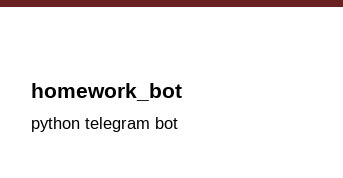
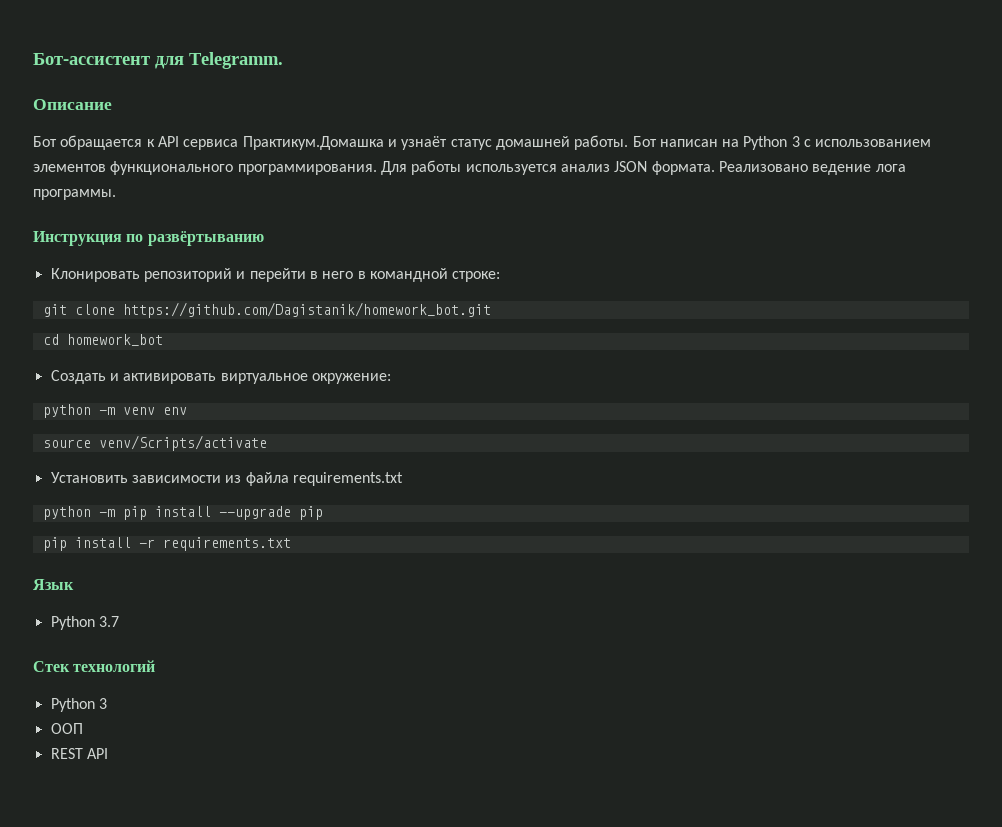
- homework_bot
- python telegram bot
+ Бот-ассистент для Telegramm.
+ Описание
+ Бот обращается к API сервиса Практикум.Домашка и узнаёт статус домашней работы. Бот написан на Python 3 с использованием элементов функционального программирования. Для работы используется анализ JSON формата. Реализовано ведение лога программы.
+ Инструкция по развёртыванию
+ Клонировать репозиторий и перейти в него в командной строке:
+ git clone https://github.com/Dagistanik/homework_bot.git
+ cd homework_bot
+ Cоздать и активировать виртуальное окружение:
+ python -m venv env
+ source venv/Scripts/activate
+ Установить зависимости из файла requirements.txt
+ python -m pip install --upgrade pip
+ pip install -r requirements.txt
+ Язык
+ Python 3.7
+ Стек технологий
+ Python 3
+ ООП
+ REST API

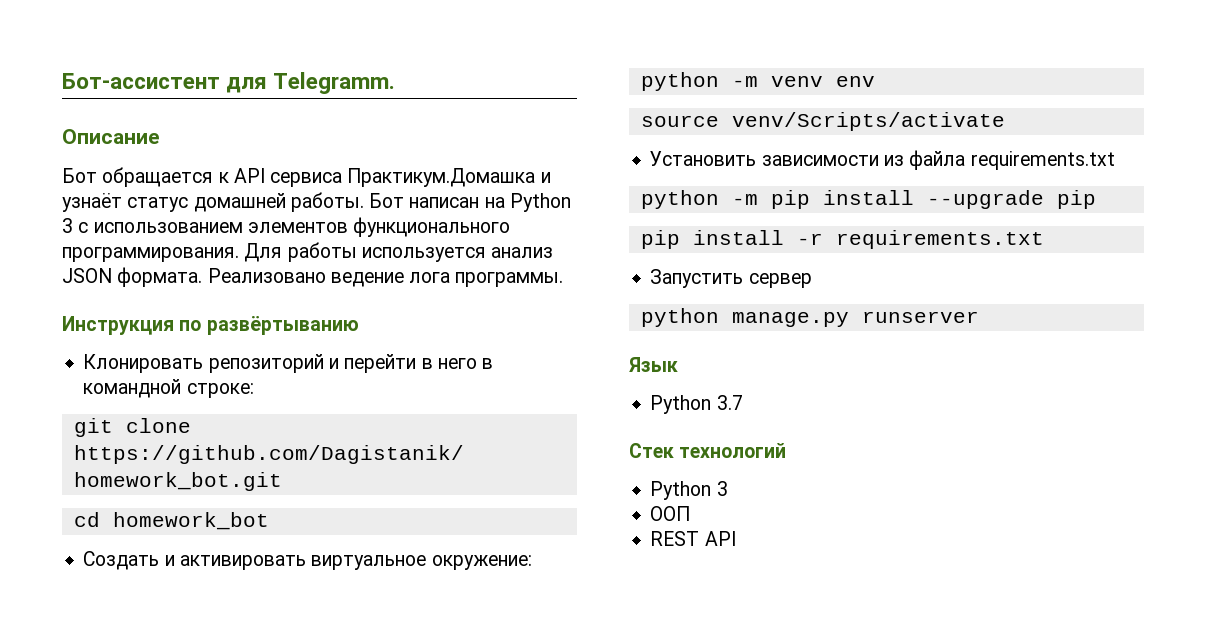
+ Запустить сервер
+ python manage.py runserver

